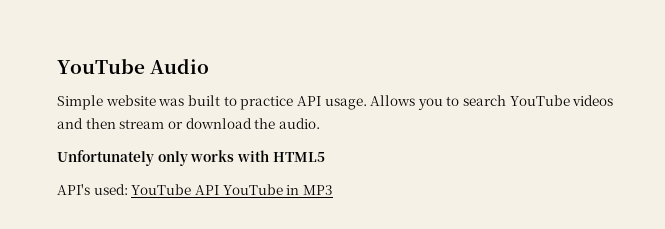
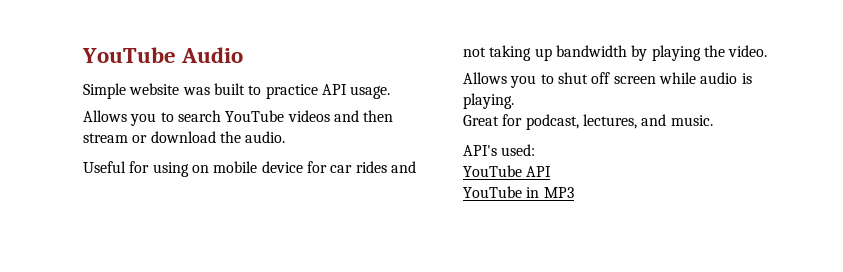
- Simple website was built to practice API usage. Allows you to search YouTube videos and then stream or download the audio.
+ Simple website was built to practice API usage.
+ Allows you to search YouTube videos and then stream or download the audio.
- Unfortunately only works with HTML5
+ Useful for using on mobile device for car rides and not taking up bandwidth by playing the video.
+ Allows you to shut off screen while audio is playing.
+ Great for podcast, lectures, and music.
- API's used: YouTube API YouTube in MP3
+ API's used:
+ YouTube API
+ YouTube in MP3

